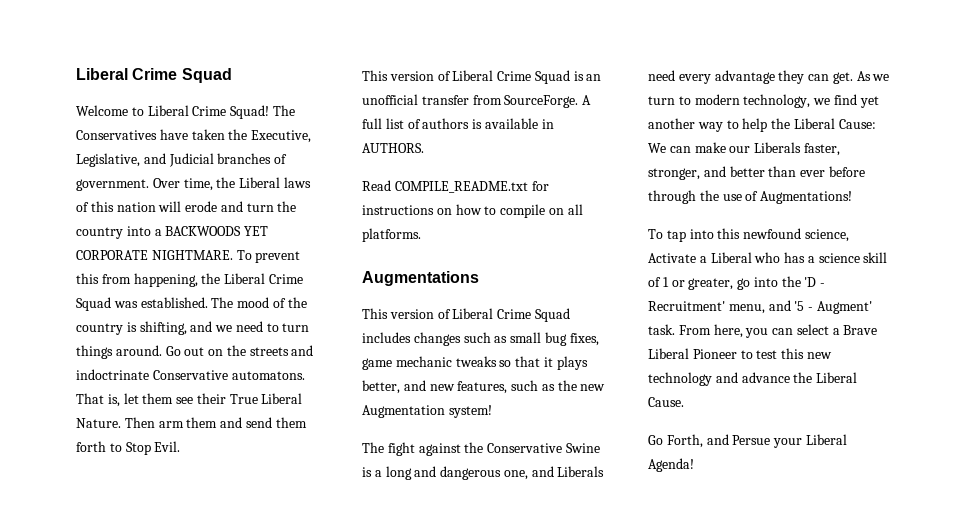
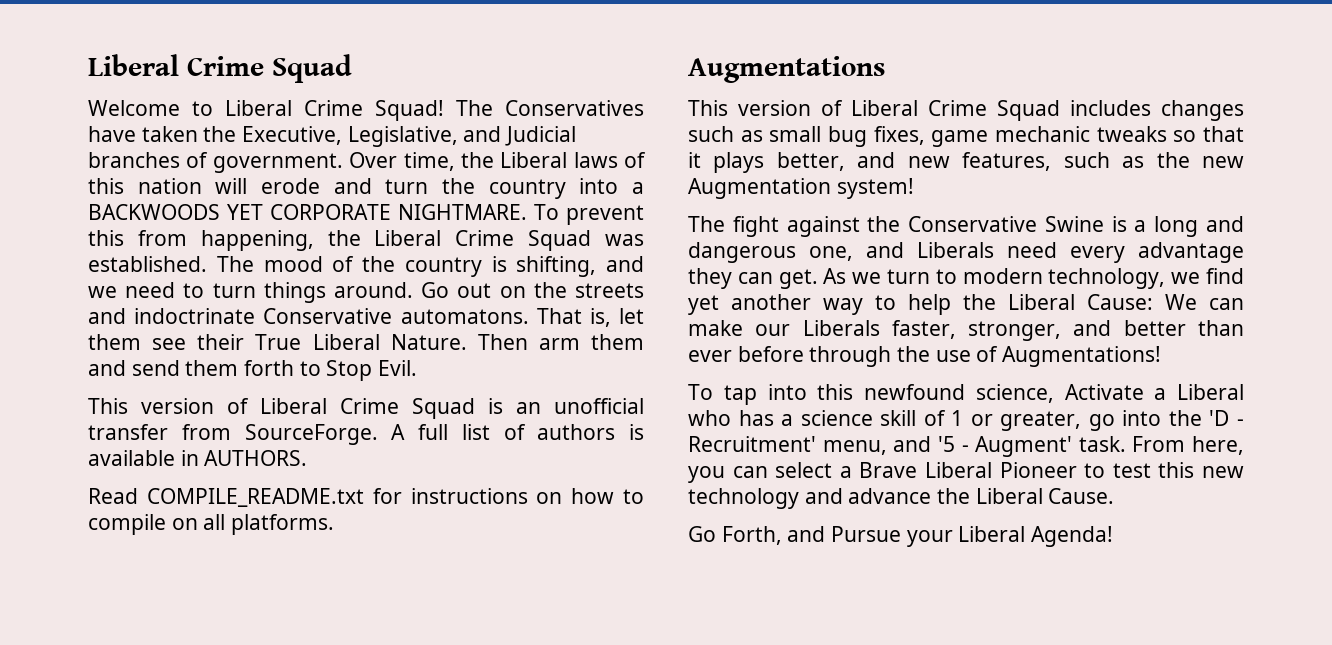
- Go Forth, and Persue your Liberal Agenda!
+ Go Forth, and Pursue your Liberal Agenda!

